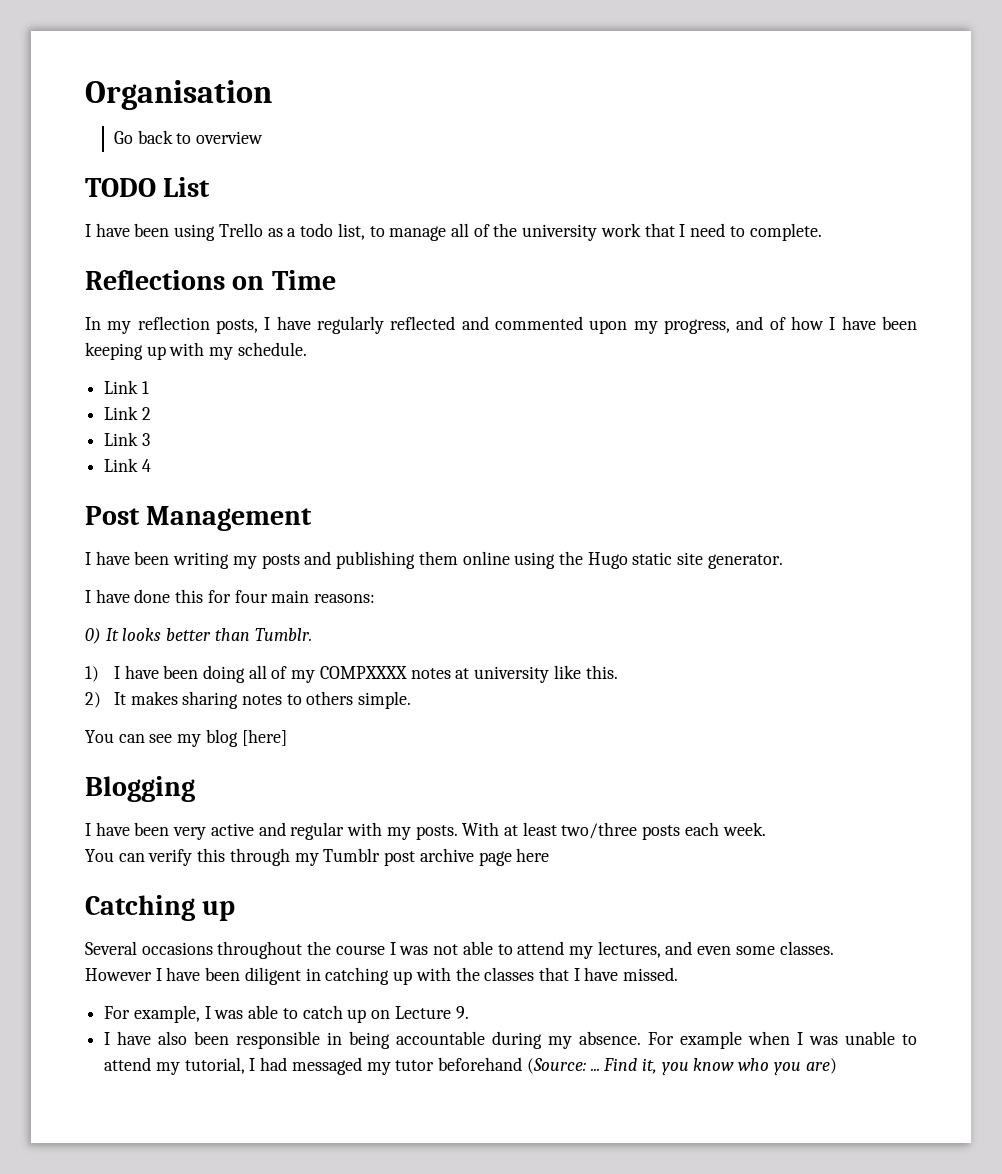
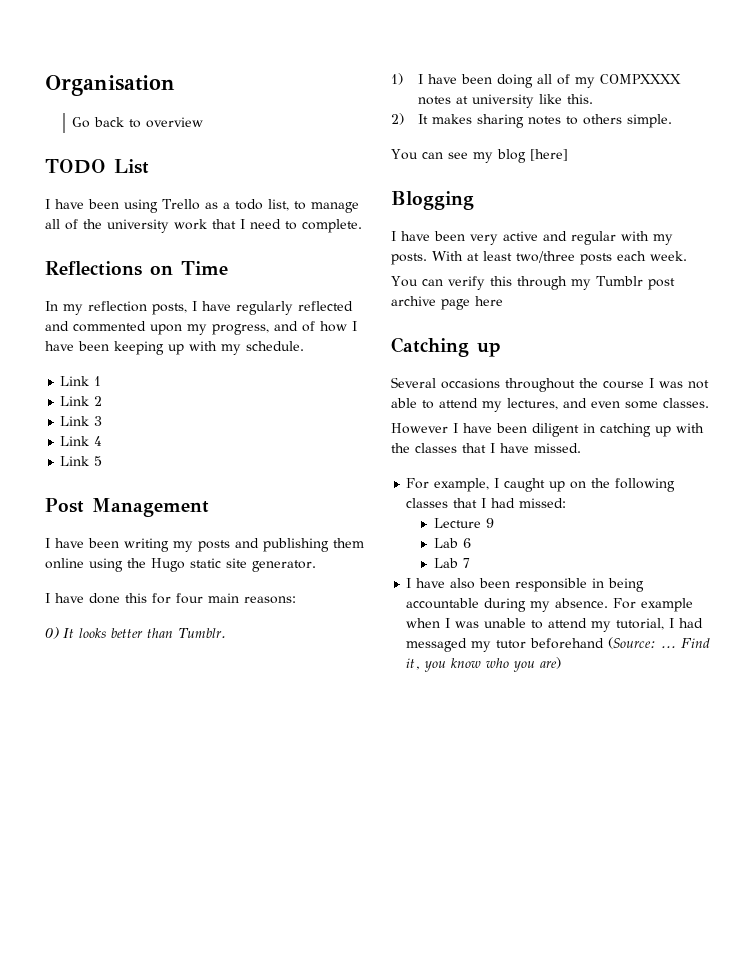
+ Link 5
- For example, I was able to catch up on Lecture 9.
+ For example, I caught up on the following classes that I had missed:
+ Lecture 9
+ Lab 6
+ Lab 7

